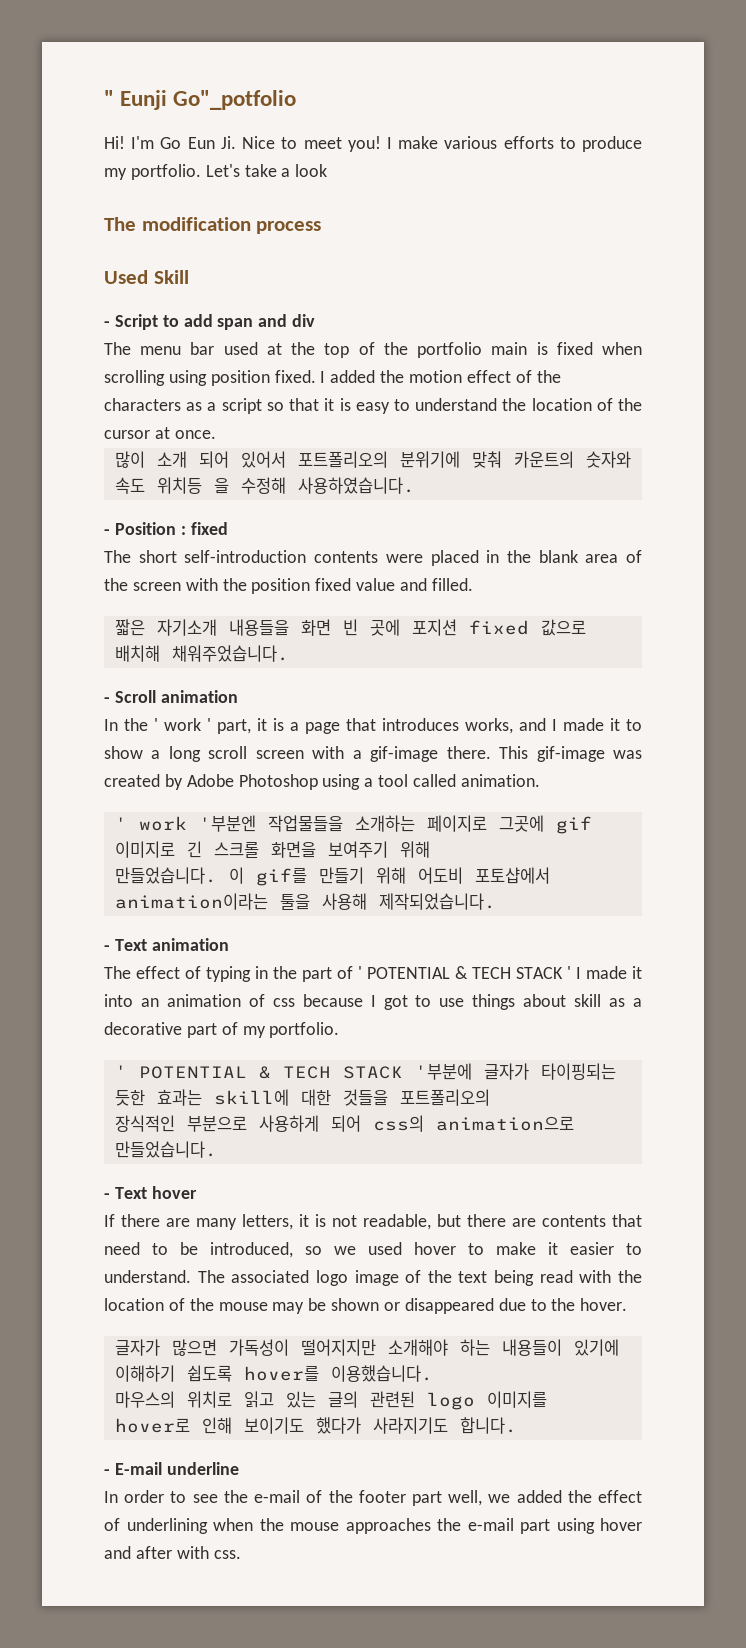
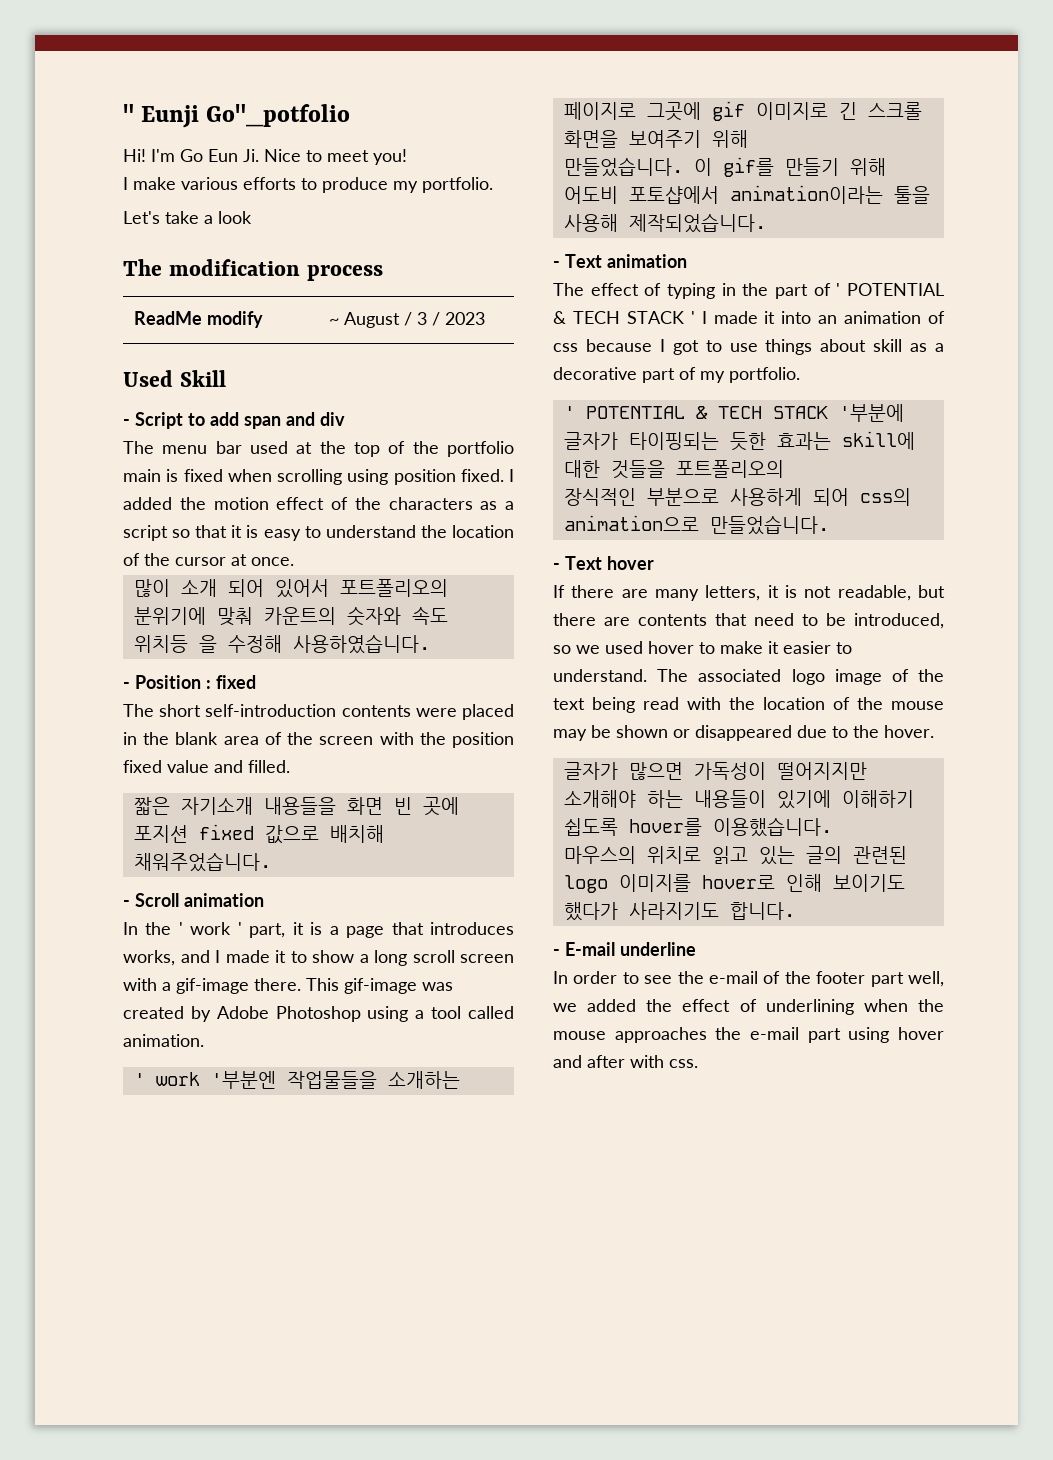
- I'm Go Eun Ji. Nice to meet you! I make various efforts to produce my portfolio. Let's take a look
+ I'm Go Eun Ji. Nice to meet you!
+ I make various efforts to produce my portfolio.
+ Let's take a look
+ ReadMe modify | ~ August / 3 / 2023

